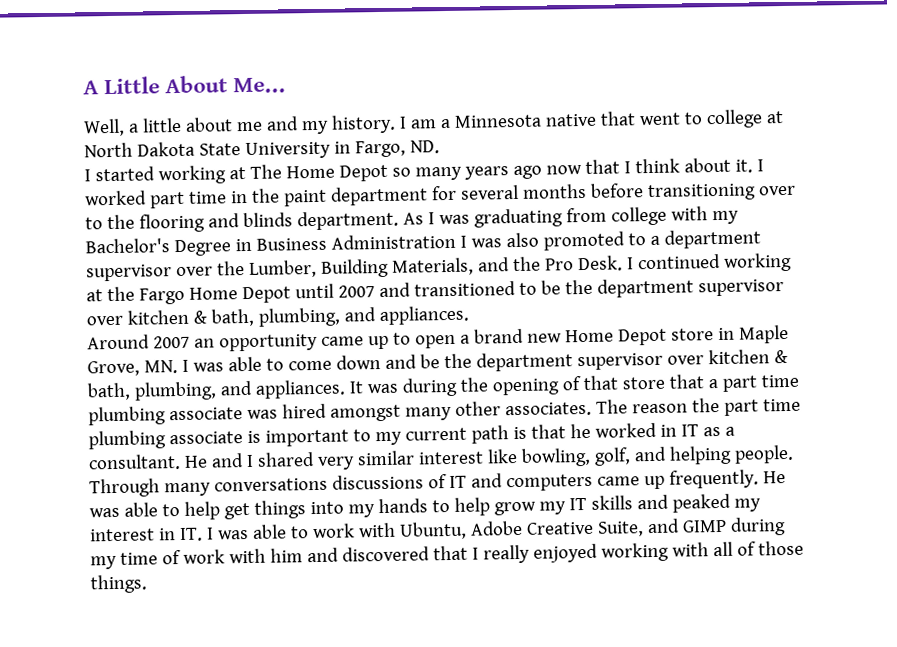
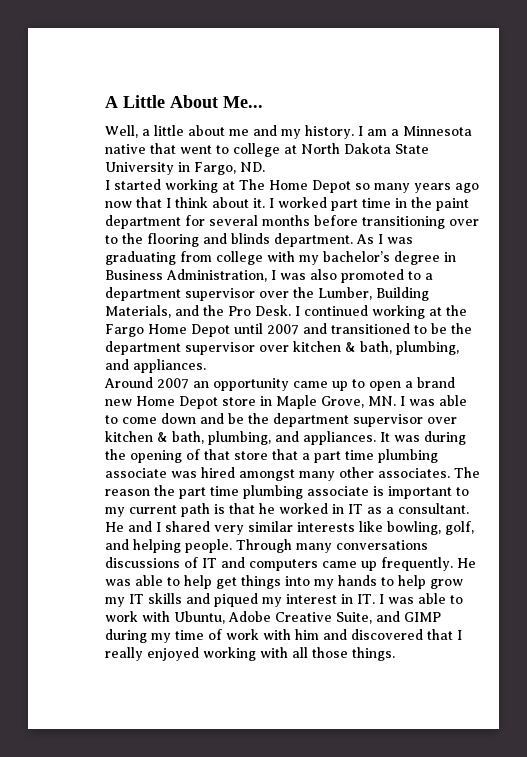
- As I was graduating from college with my Bachelor's Degree in Business Administration I was also promoted to a department supervisor over the Lumber, Building Materials, and the Pro Desk.
+ As I was graduating from college with my bachelor’s degree in Business Administration, I was also promoted to a department supervisor over the Lumber, Building Materials, and the Pro Desk.
- He and I shared very similar interest like bowling, golf, and helping people.
+ He and I shared very similar interests like bowling, golf, and helping people.
- He was able to help get things into my hands to help grow my IT skills and peaked my interest in IT. I was able to work with Ubuntu, Adobe Creative Suite, and GIMP during my time of work with him and discovered that I really enjoyed working with all of those things.
+ He was able to help get things into my hands to help grow my IT skills and piqued my interest in IT. I was able to work with Ubuntu, Adobe Creative Suite, and GIMP during my time of work with him and discovered that I really enjoyed working with all those things.

